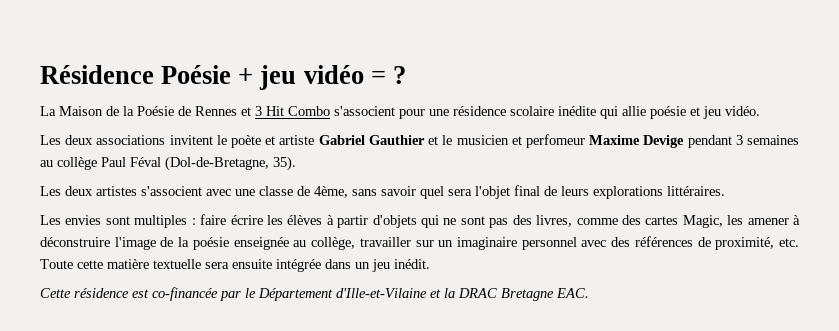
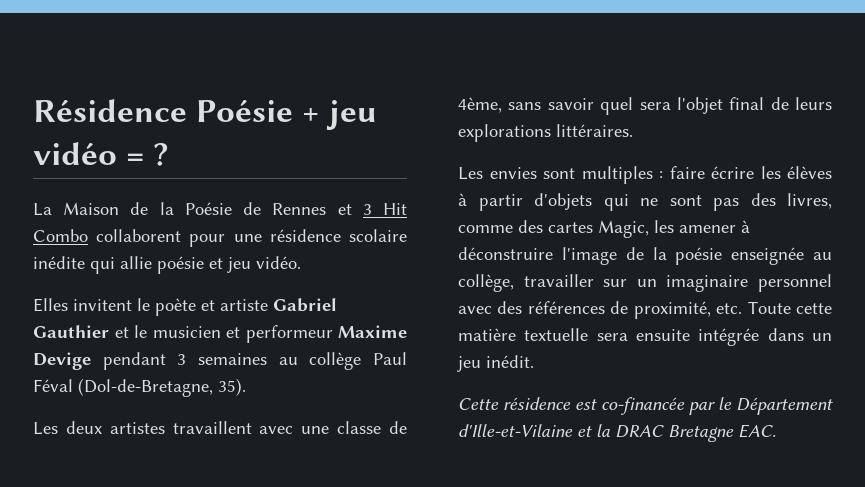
- La Maison de la Poésie de Rennes et 3 Hit Combo s'associent pour une résidence scolaire inédite qui allie poésie et jeu vidéo.
+ La Maison de la Poésie de Rennes et 3 Hit Combo collaborent pour une résidence scolaire inédite qui allie poésie et jeu vidéo.
- Les deux associations invitent le poète et artiste Gabriel Gauthier et le musicien et perfomeur Maxime Devige pendant 3 semaines au collège Paul Féval (Dol-de-Bretagne, 35).
+ Elles invitent le poète et artiste Gabriel Gauthier et le musicien et performeur Maxime Devige pendant 3 semaines au collège Paul Féval (Dol-de-Bretagne, 35).
- Les deux artistes s'associent avec une classe de 4ème, sans savoir quel sera l'objet final de leurs explorations littéraires.
+ Les deux artistes travaillent avec une classe de 4ème, sans savoir quel sera l'objet final de leurs explorations littéraires.

